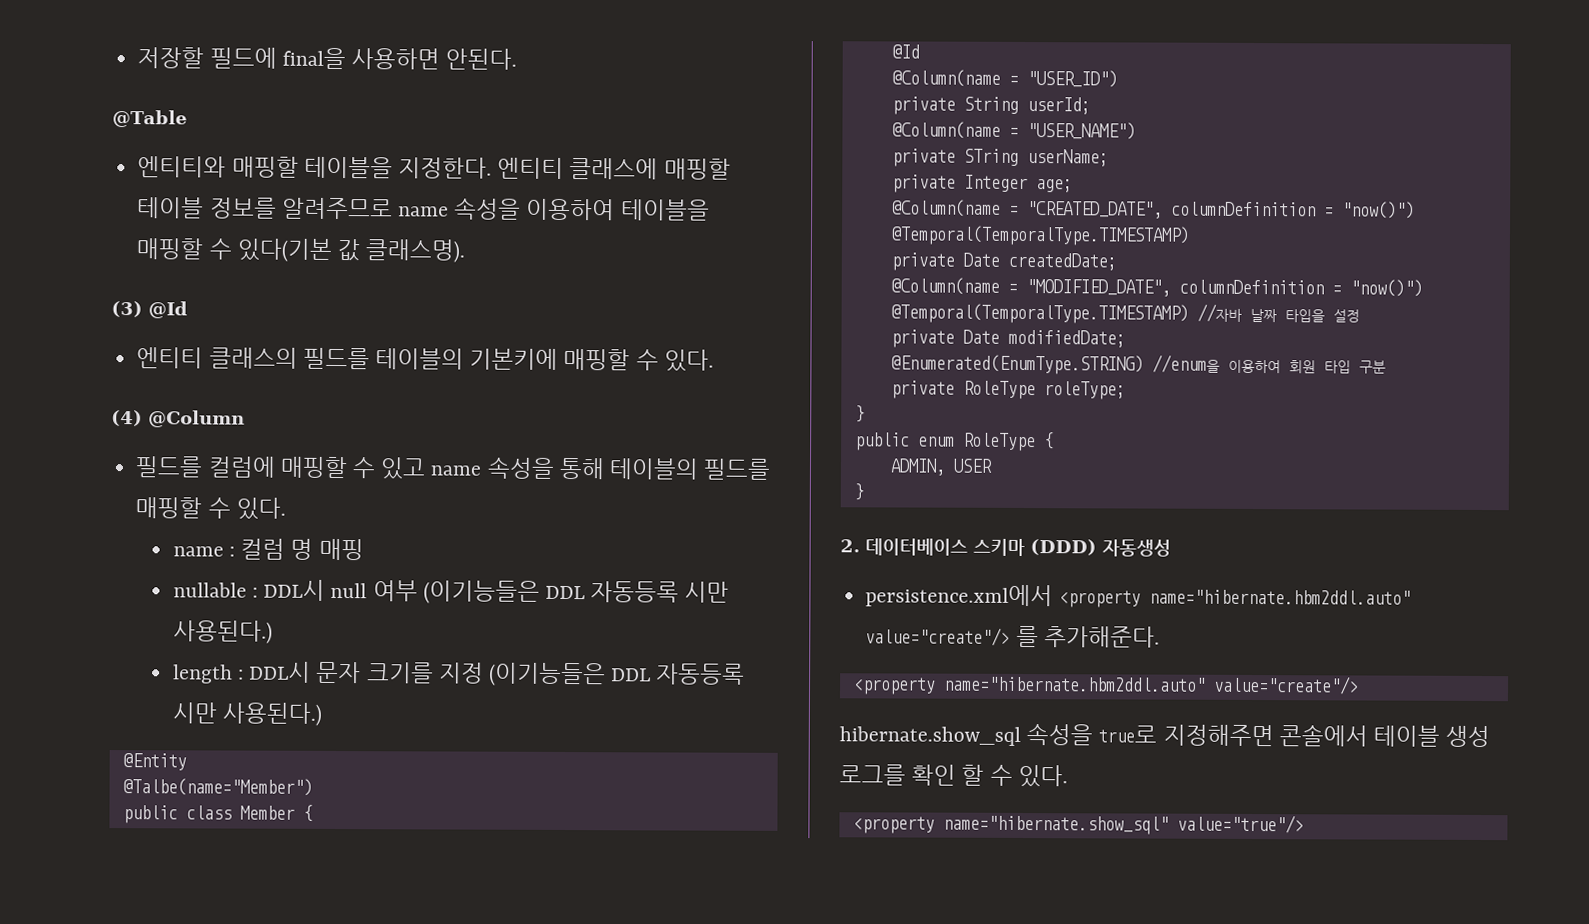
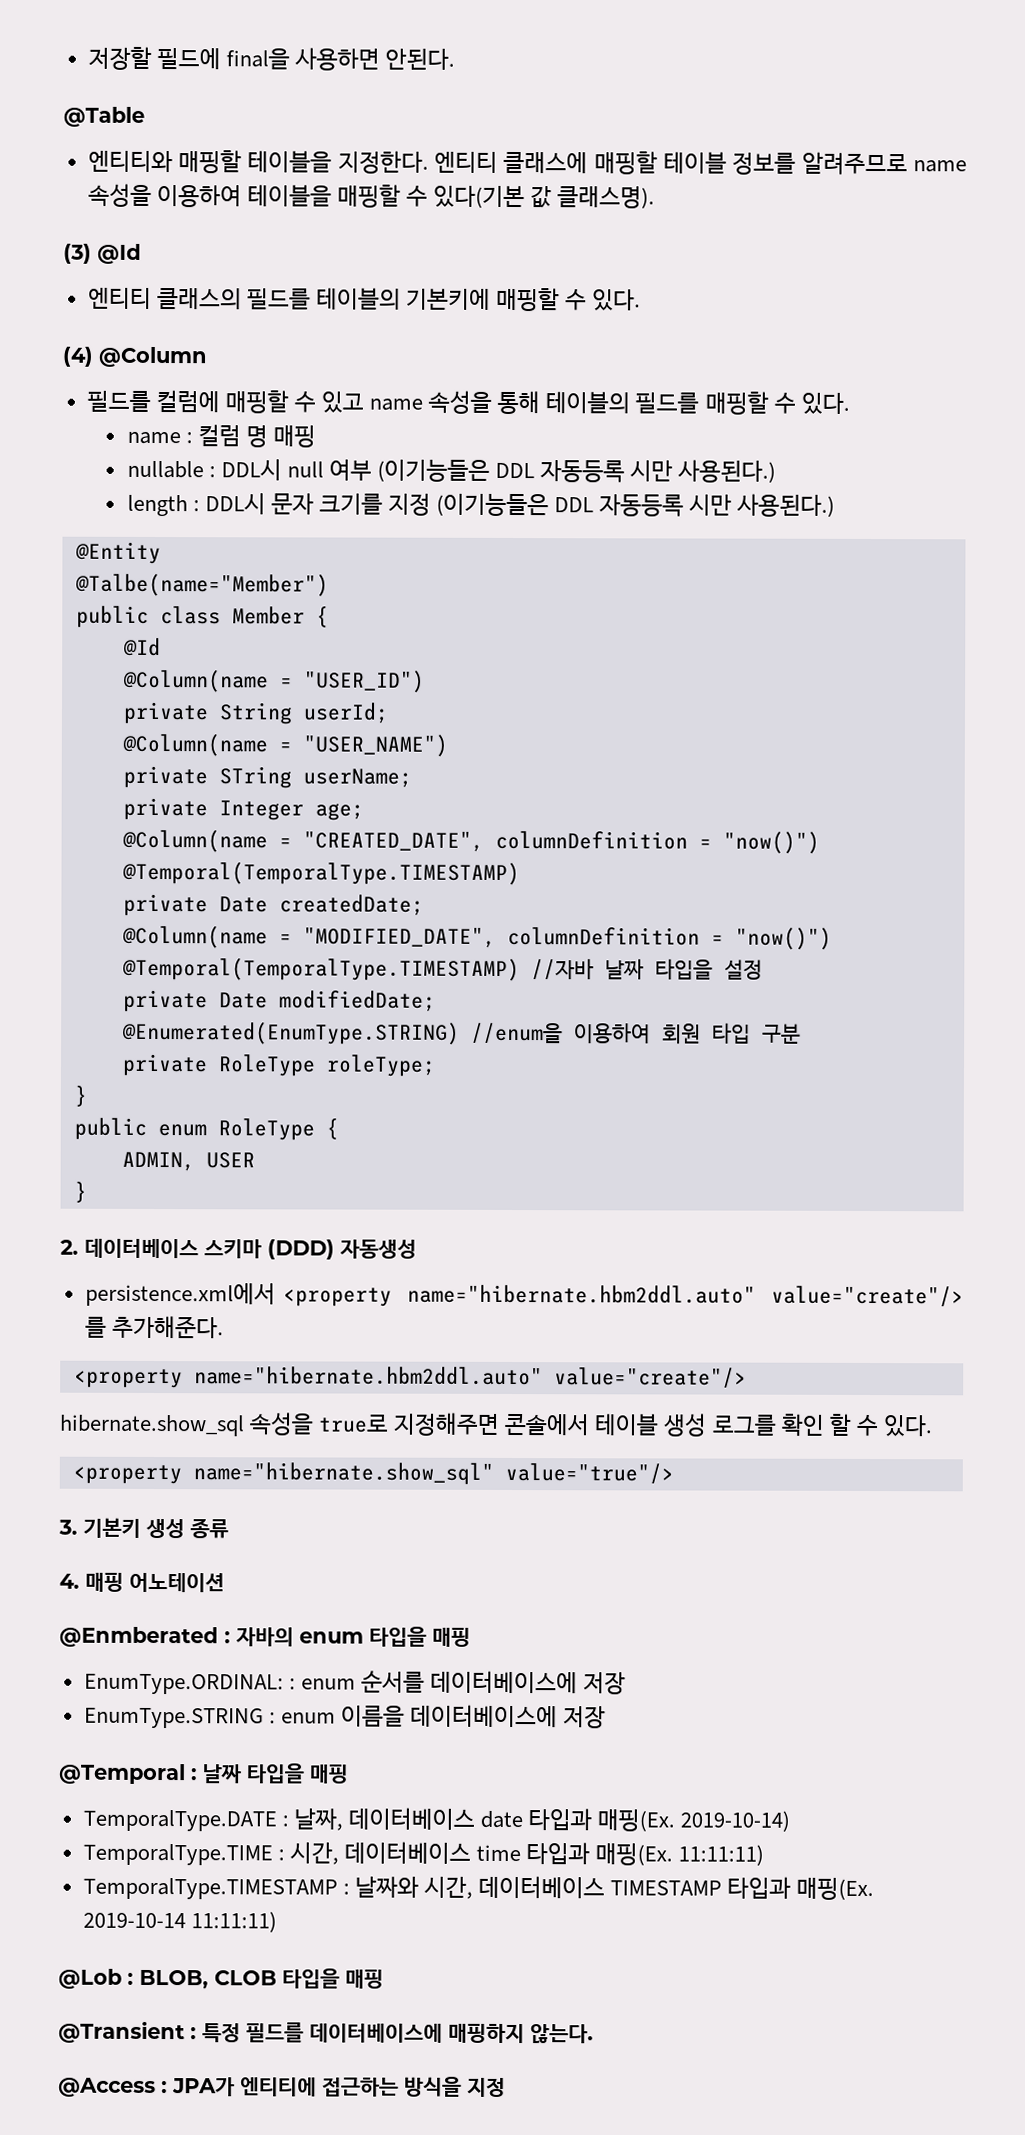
+ 3. 기본키 생성 종류
+ 4. 매핑 어노테이션
+ @Enmberated : 자바의 enum 타입을 매핑
+ EnumType.ORDINAL: : enum 순서를 데이터베이스에 저장
+ EnumType.STRING : enum 이름을 데이터베이스에 저장
+ @Temporal : 날짜 타입을 매핑
+ TemporalType.DATE : 날짜, 데이터베이스 date 타입과 매핑(Ex. 2019-10-14)
+ TemporalType.TIME : 시간, 데이터베이스 time 타입과 매핑(Ex. 11:11:11)
+ TemporalType.TIMESTAMP : 날짜와 시간, 데이터베이스 TIMESTAMP 타입과 매핑(Ex. 2019-10-14 11:11:11)
+ @Lob : BLOB, CLOB 타입을 매핑
+ @Transient : 특정 필드를 데이터베이스에 매핑하지 않는다.
+ @Access : JPA가 엔티티에 접근하는 방식을 지정

